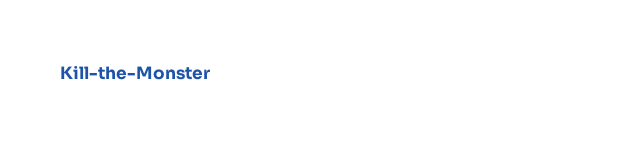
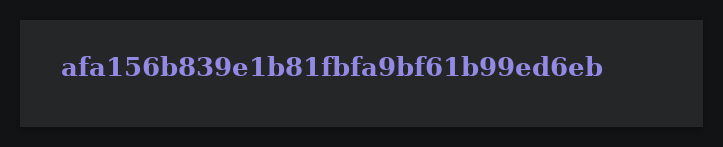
- Kill-the-Monster
+ afa156b839e1b81fbfa9bf61b99ed6eb

